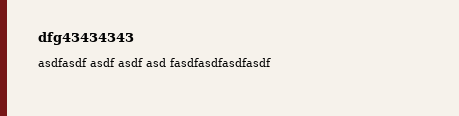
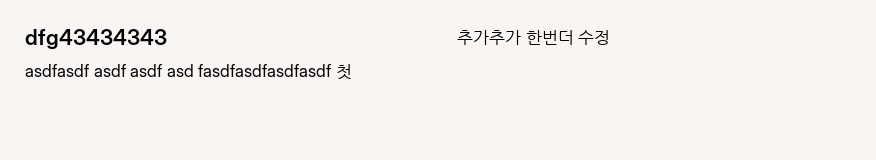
- asdfasdf asdf asdf asd fasdfasdfasdfasdf
+ asdfasdf asdf asdf asd fasdfasdfasdfasdf 첫 추가추가 한번더 수정

